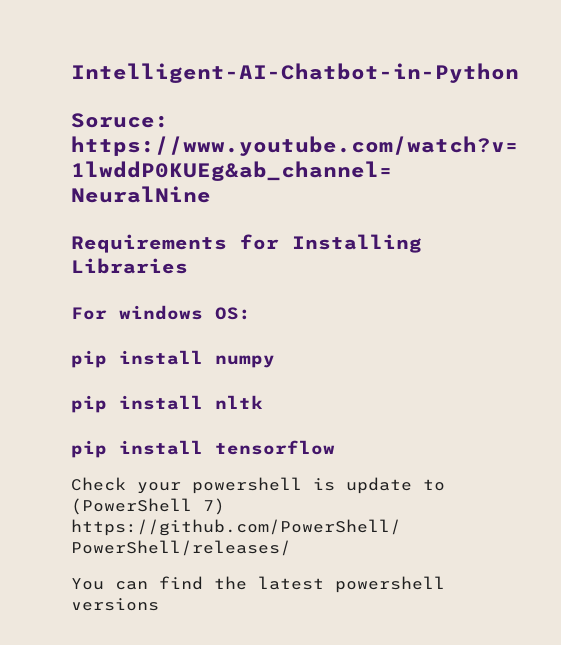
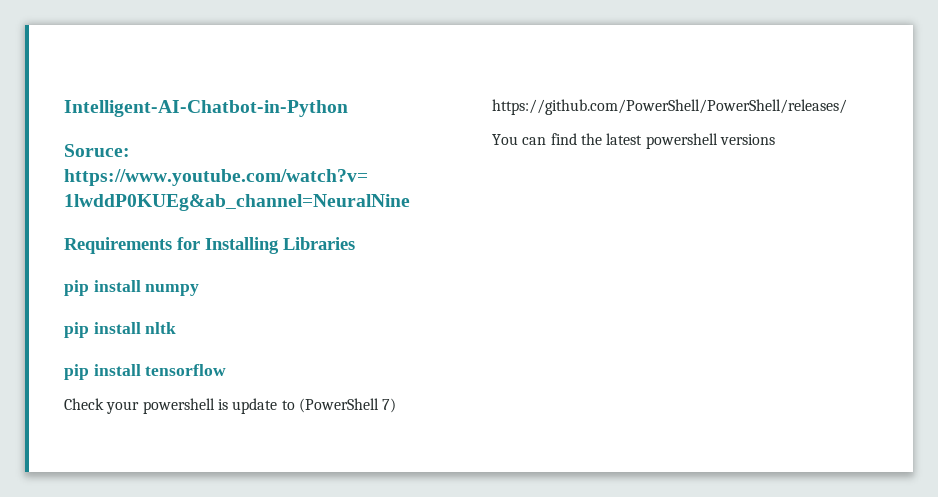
- For windows OS:

